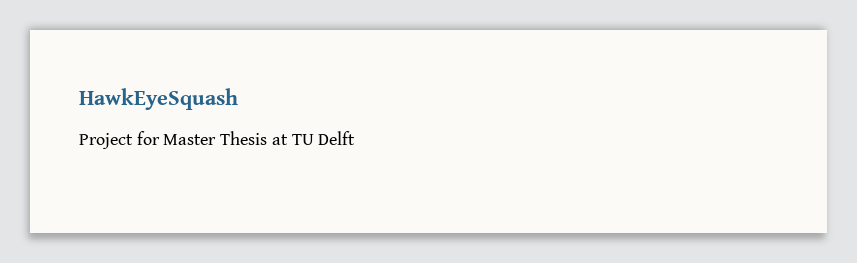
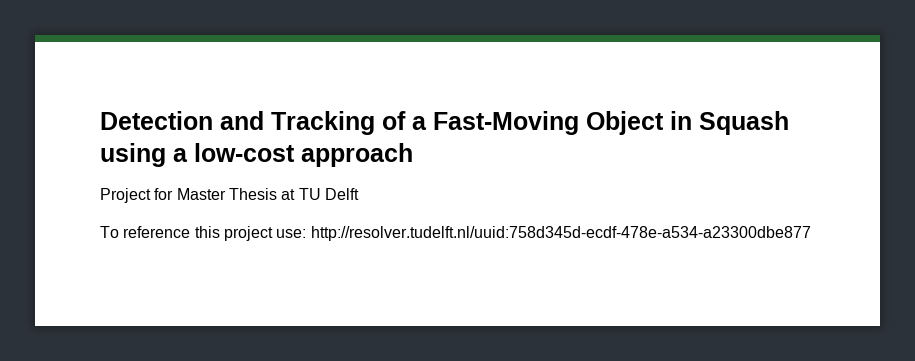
- HawkEyeSquash
+ Detection and Tracking of a Fast-Moving Object in Squash using a low-cost approach
+ To reference this project use: http://resolver.tudelft.nl/uuid:758d345d-ecdf-478e-a534-a23300dbe877

